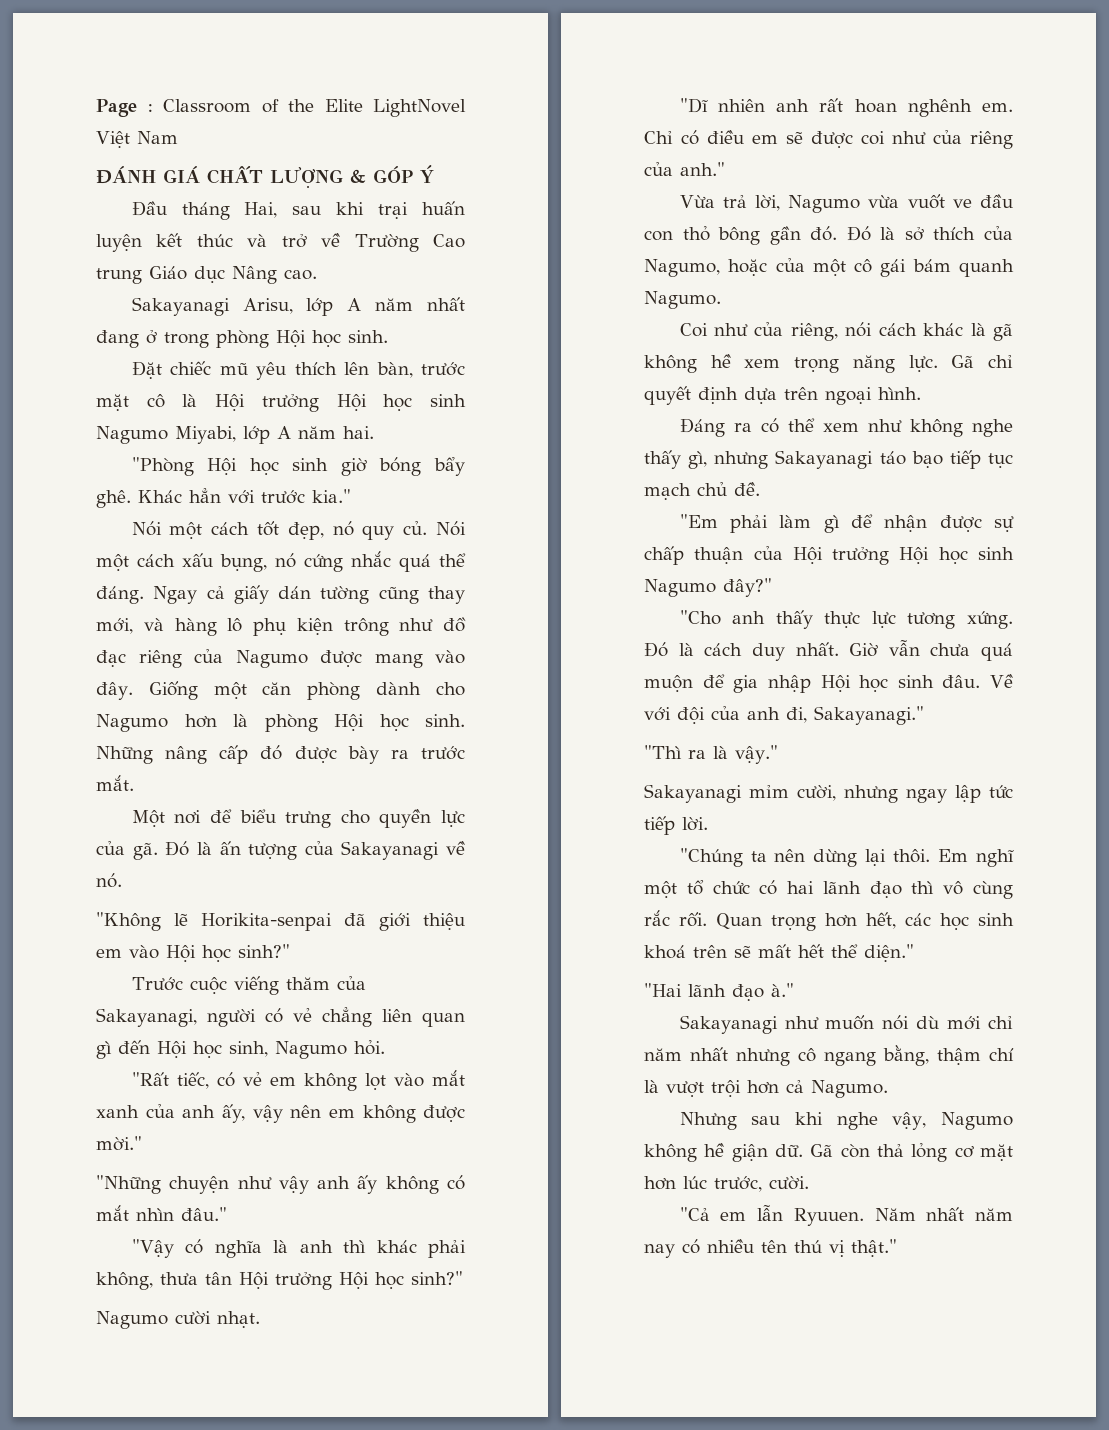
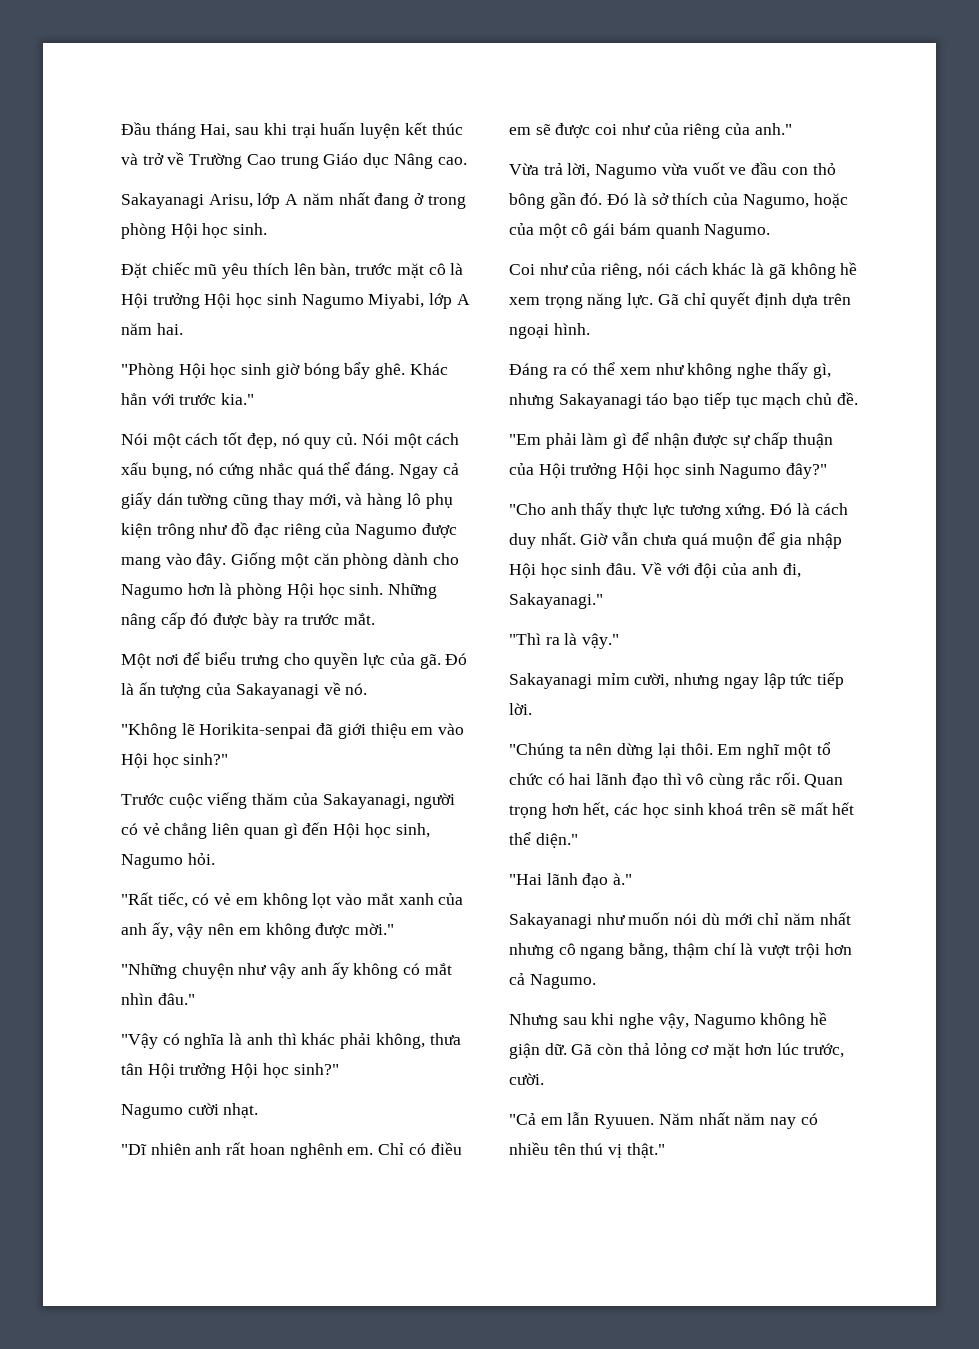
- Page : Classroom of the Elite LightNovel Việt Nam
- ĐÁNH GIÁ CHẤT LƯỢNG & GÓP Ý

